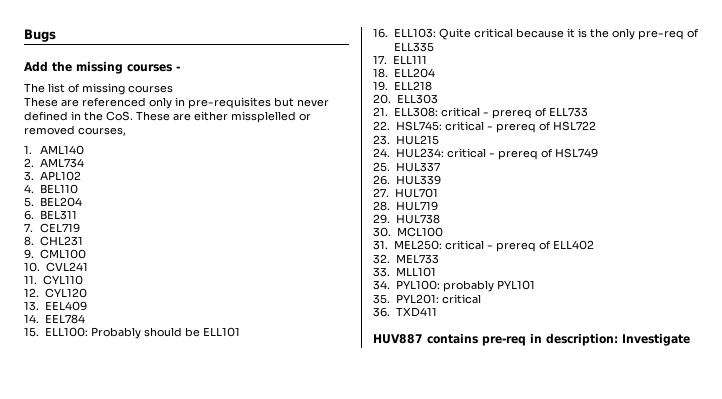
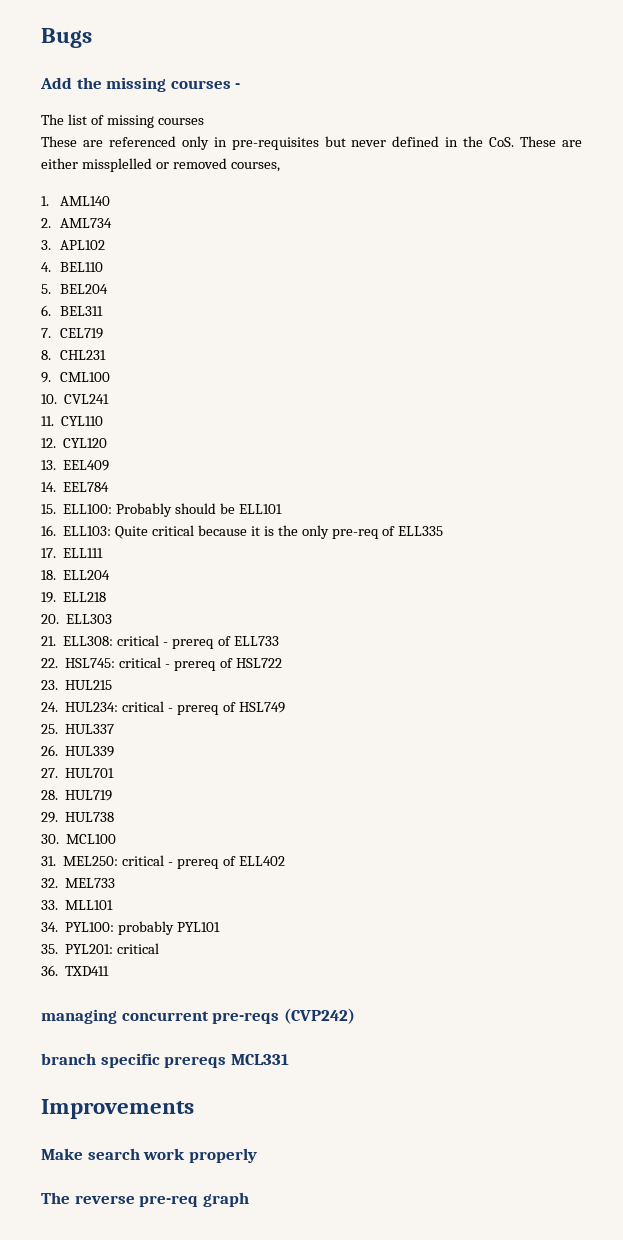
- HUV887 contains pre-req in description: Investigate
+ managing concurrent pre-reqs (CVP242)
+ branch specific prereqs MCL331
+ Improvements
+ Make search work properly
+ The reverse pre-req graph

